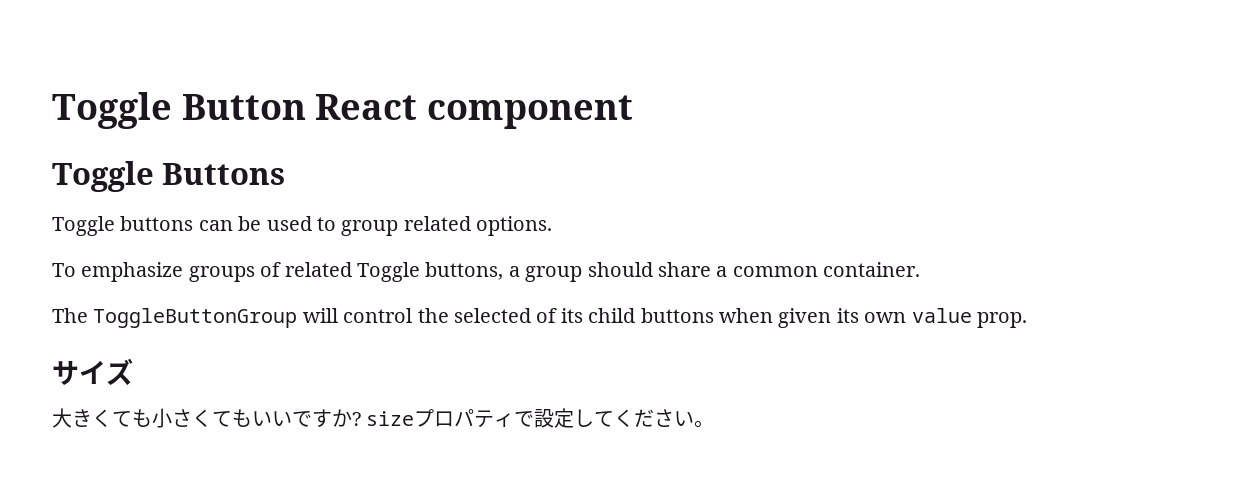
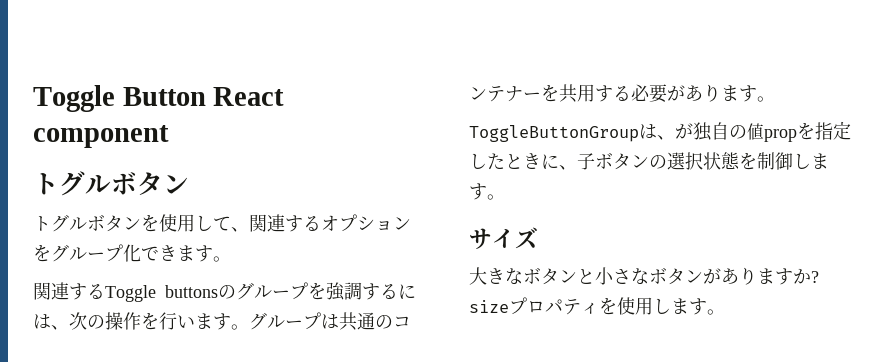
  Toggle Button React component
- Toggle Buttons
- Toggle buttons can be used to group related options.
- To emphasize groups of related Toggle buttons, a group should share a common container.
- The ToggleButtonGroup will control the selected of its child buttons when given its own value prop.
+ トグルボタン
+ トグルボタンを使用して、関連するオプションをグループ化できます。
+ 関連するToggle buttonsのグループを強調するには、次の操作を行います。グループは共通のコンテナーを共用する必要があります。
+ ToggleButtonGroupは、が独自の値propを指定したときに、子ボタンの選択状態を制御します。
  サイズ
- 大きくても小さくてもいいですか? sizeプロパティで設定してください。
+ 大きなボタンと小さなボタンがありますか? sizeプロパティを使用します。

